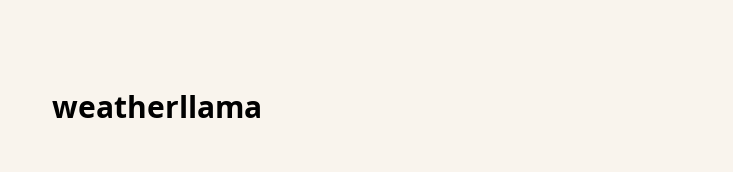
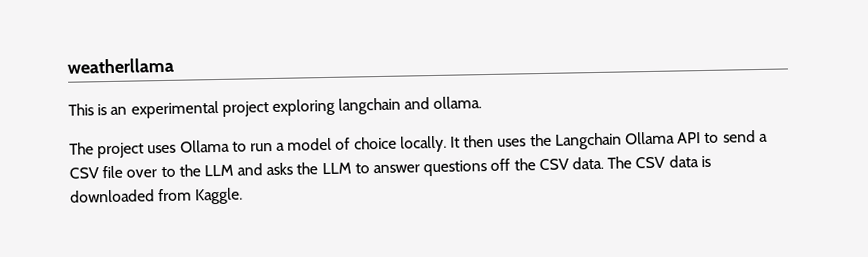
+ This is an experimental project exploring langchain and ollama.
+ The project uses Ollama to run a model of choice locally. It then uses the Langchain Ollama API to send a CSV file over to the LLM and asks the LLM to answer questions off the CSV data. The CSV data is downloaded from Kaggle.

